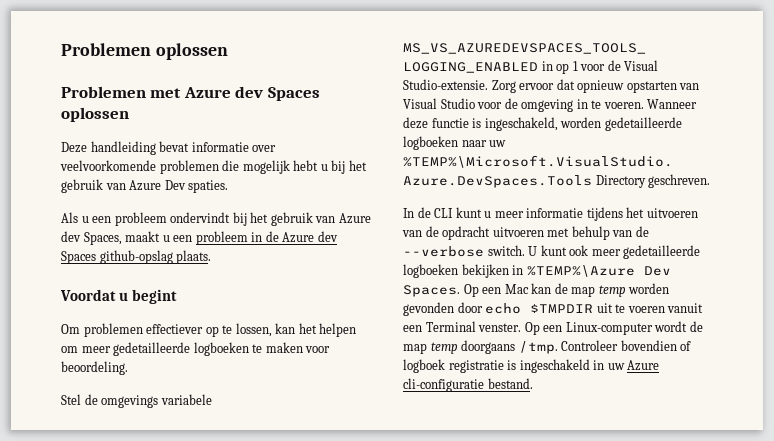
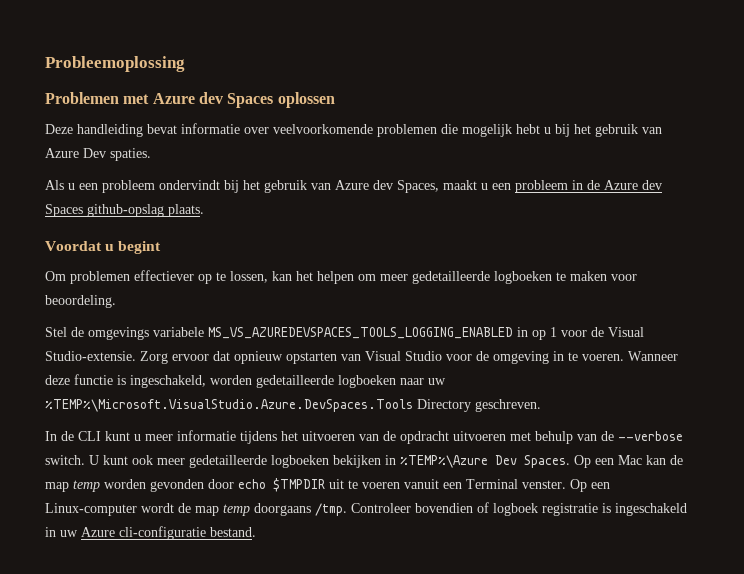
- Problemen oplossen
+ Probleemoplossing

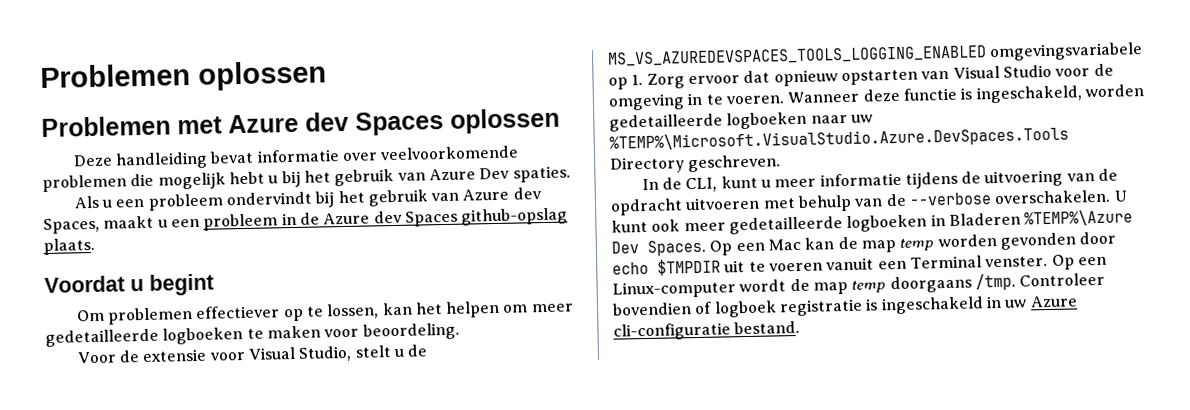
- Probleemoplossing
+ Problemen oplossen
- Stel de omgevings variabele MS_VS_AZUREDEVSPACES_TOOLS_LOGGING_ENABLED in op 1 voor de Visual Studio-extensie. Zorg ervoor dat opnieuw opstarten van Visual Studio voor de omgeving in te voeren.
+ Voor de extensie voor Visual Studio, stelt u de MS_VS_AZUREDEVSPACES_TOOLS_LOGGING_ENABLED omgevingsvariabele op 1. Zorg ervoor dat opnieuw opstarten van Visual Studio voor de omgeving in te voeren.
- In de CLI kunt u meer informatie tijdens het uitvoeren van de opdracht uitvoeren met behulp van de --verbose switch.
+ In de CLI, kunt u meer informatie tijdens de uitvoering van de opdracht uitvoeren met behulp van de --verbose overschakelen.
- U kunt ook meer gedetailleerde logboeken bekijken in %TEMP%\Azure Dev Spaces.
+ U kunt ook meer gedetailleerde logboeken in Bladeren %TEMP%\Azure Dev Spaces.

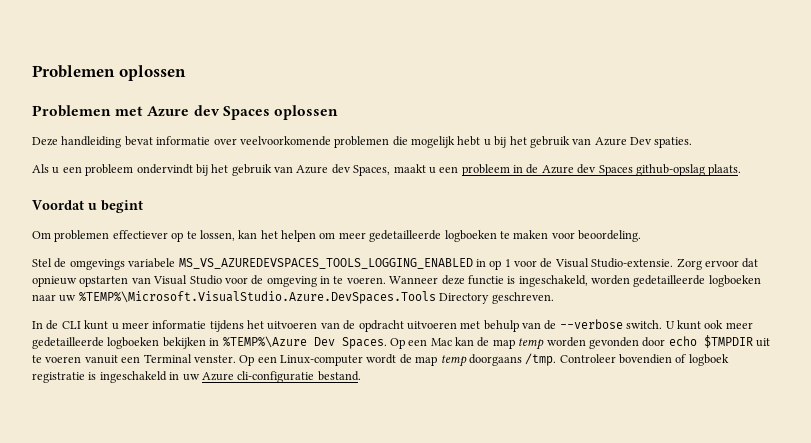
- Voor de extensie voor Visual Studio, stelt u de MS_VS_AZUREDEVSPACES_TOOLS_LOGGING_ENABLED omgevingsvariabele op 1. Zorg ervoor dat opnieuw opstarten van Visual Studio voor de omgeving in te voeren.
+ Stel de omgevings variabele MS_VS_AZUREDEVSPACES_TOOLS_LOGGING_ENABLED in op 1 voor de Visual Studio-extensie. Zorg ervoor dat opnieuw opstarten van Visual Studio voor de omgeving in te voeren.
- In de CLI, kunt u meer informatie tijdens de uitvoering van de opdracht uitvoeren met behulp van de --verbose overschakelen.
+ In de CLI kunt u meer informatie tijdens het uitvoeren van de opdracht uitvoeren met behulp van de --verbose switch.
- U kunt ook meer gedetailleerde logboeken in Bladeren %TEMP%\Azure Dev Spaces.
+ U kunt ook meer gedetailleerde logboeken bekijken in %TEMP%\Azure Dev Spaces.

